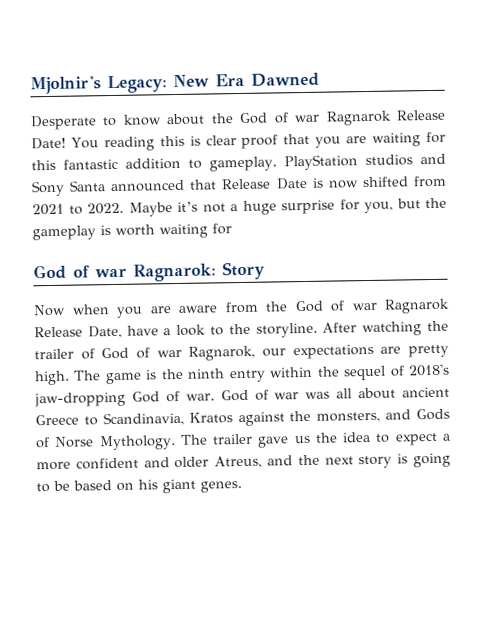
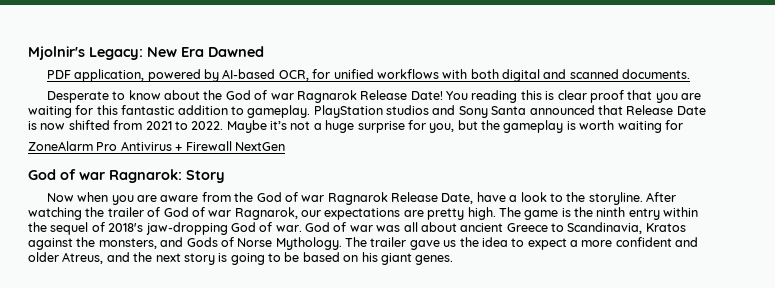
+ PDF application, powered by AI-based OCR, for unified workflows with both digital and scanned documents.
+ ZoneAlarm Pro Antivirus + Firewall NextGen

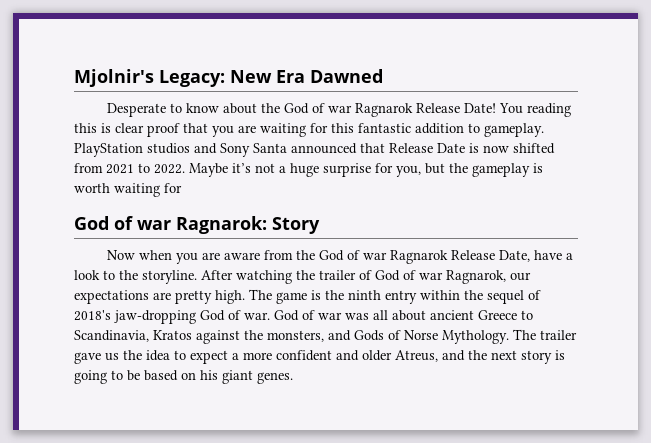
- PDF application, powered by AI-based OCR, for unified workflows with both digital and scanned documents.
- ZoneAlarm Pro Antivirus + Firewall NextGen

